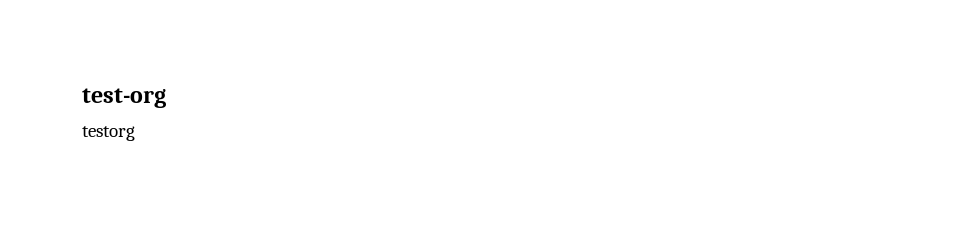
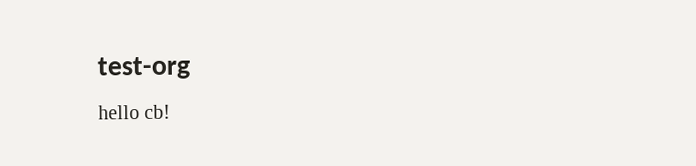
- testorg
+ hello cb!

